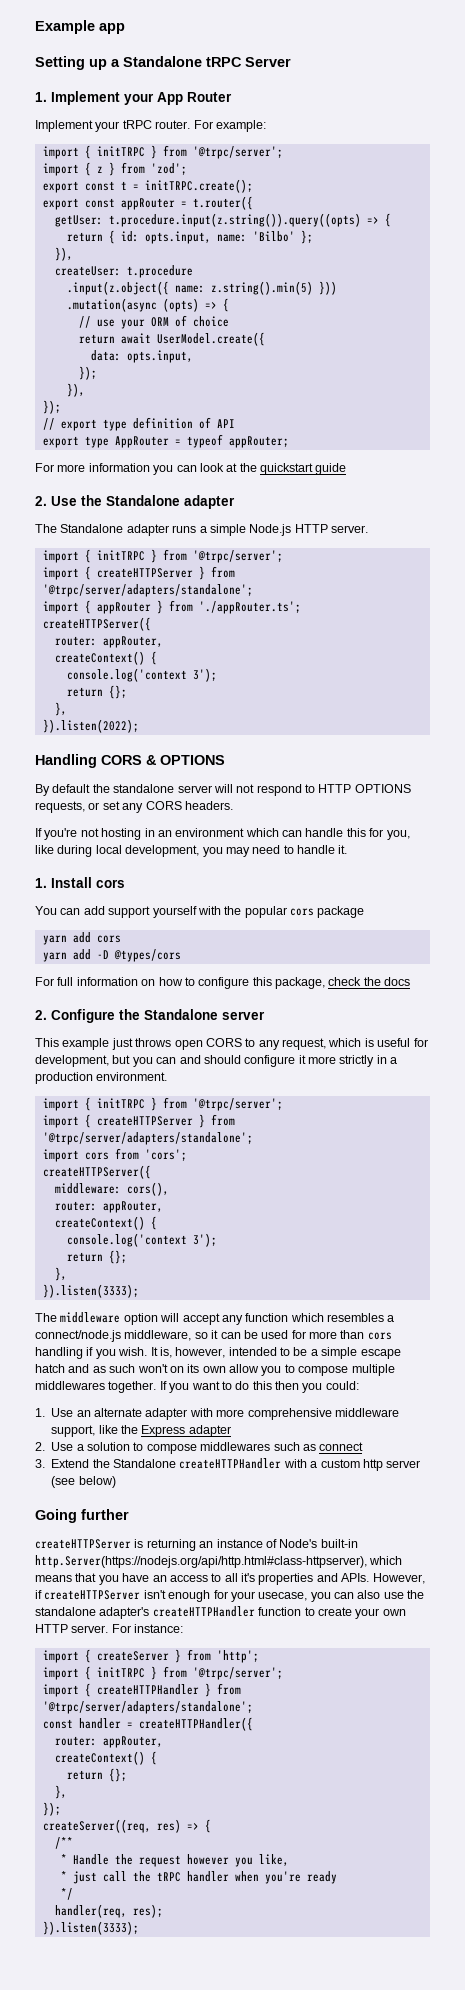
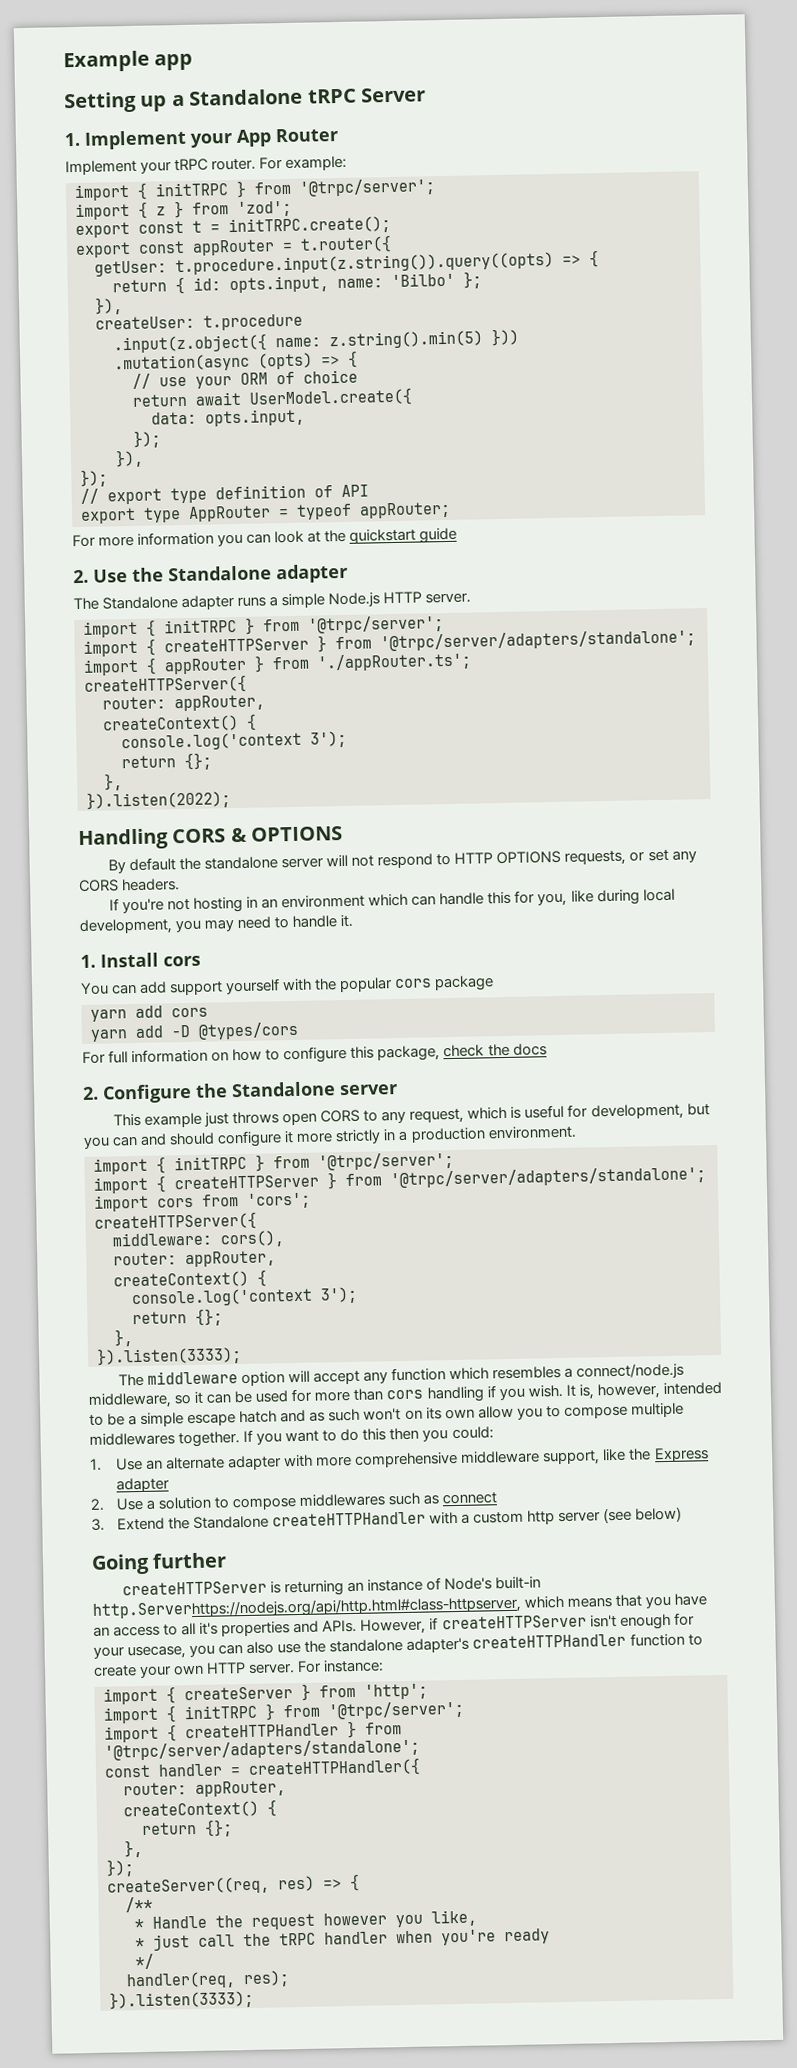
- createHTTPServer is returning an instance of Node's built-in http.Server(https://nodejs.org/api/http.html#class-httpserver), which means that you have an access to all it's properties and APIs.
+ createHTTPServer is returning an instance of Node's built-in http.Serverhttps://nodejs.org/api/http.html#class-httpserver, which means that you have an access to all it's properties and APIs.

